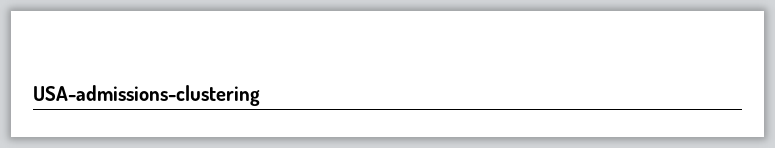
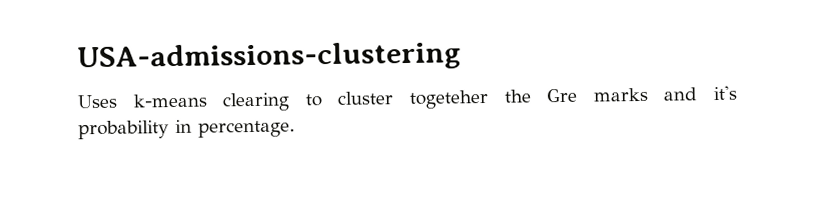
+ Uses k-means clearing to cluster togeteher the Gre marks and it's probability in percentage.

